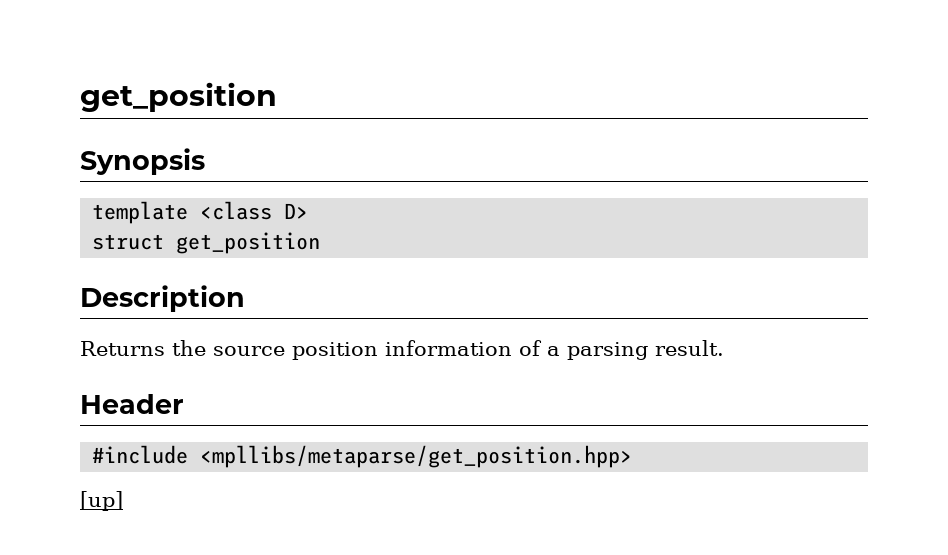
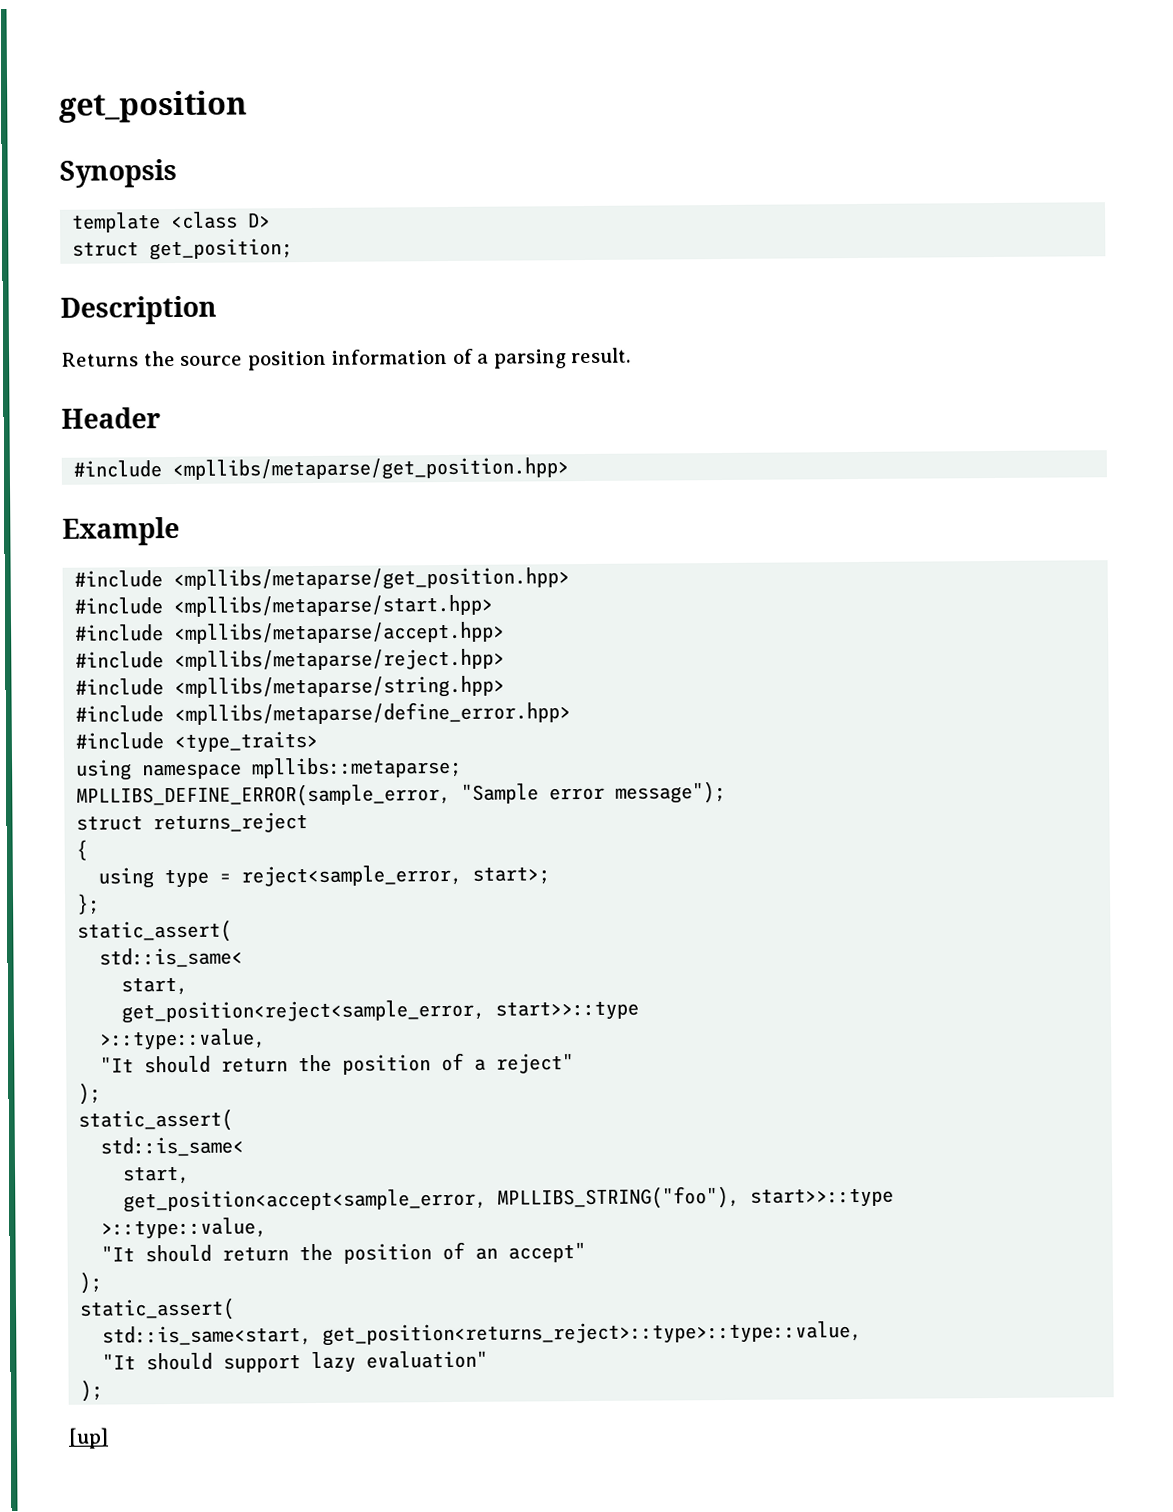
- struct get_position
+ struct get_position;
+ Example
+ #include <mpllibs/metaparse/get_position.hpp>
+ #include <mpllibs/metaparse/start.hpp>
+ #include <mpllibs/metaparse/accept.hpp>
+ #include <mpllibs/metaparse/reject.hpp>
+ #include <mpllibs/metaparse/string.hpp>
+ #include <mpllibs/metaparse/define_error.hpp>
+ #include <type_traits>
+ using namespace mpllibs::metaparse;
+ MPLLIBS_DEFINE_ERROR(sample_error, "Sample error message");
+ struct returns_reject
+ {
+ using type = reject<sample_error, start>;
+ };
+ static_assert(
+ std::is_same<
+ start,
+ get_position<reject<sample_error, start>>::type
+ >::type::value,
+ "It should return the position of a reject"
+ );
+ static_assert(
+ std::is_same<
+ start,
+ get_position<accept<sample_error, MPLLIBS_STRING("foo"), start>>::type
+ >::type::value,
+ "It should return the position of an accept"
+ );
+ static_assert(
+ std::is_same<start, get_position<returns_reject>::type>::type::value,
+ "It should support lazy evaluation"
+ );

